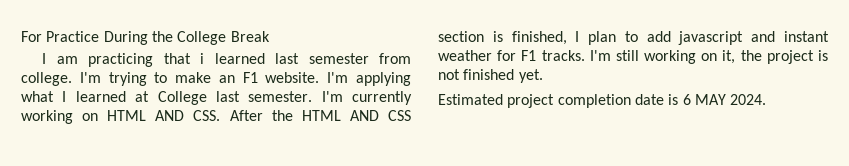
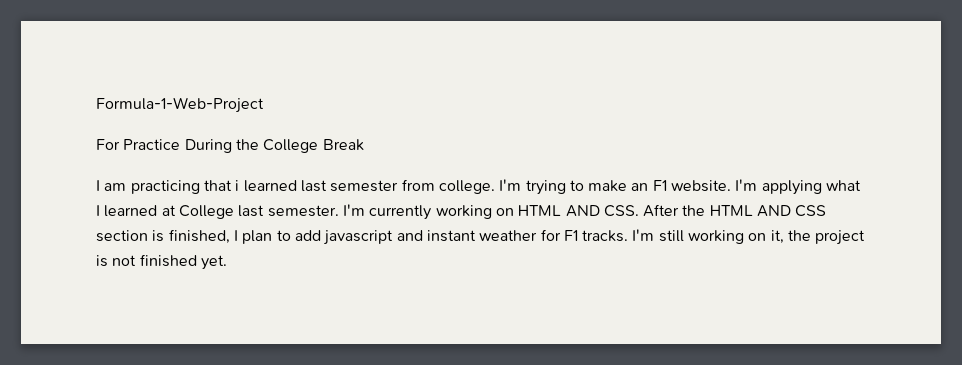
+ Formula-1-Web-Project
- Estimated project completion date is 6 MAY 2024.

